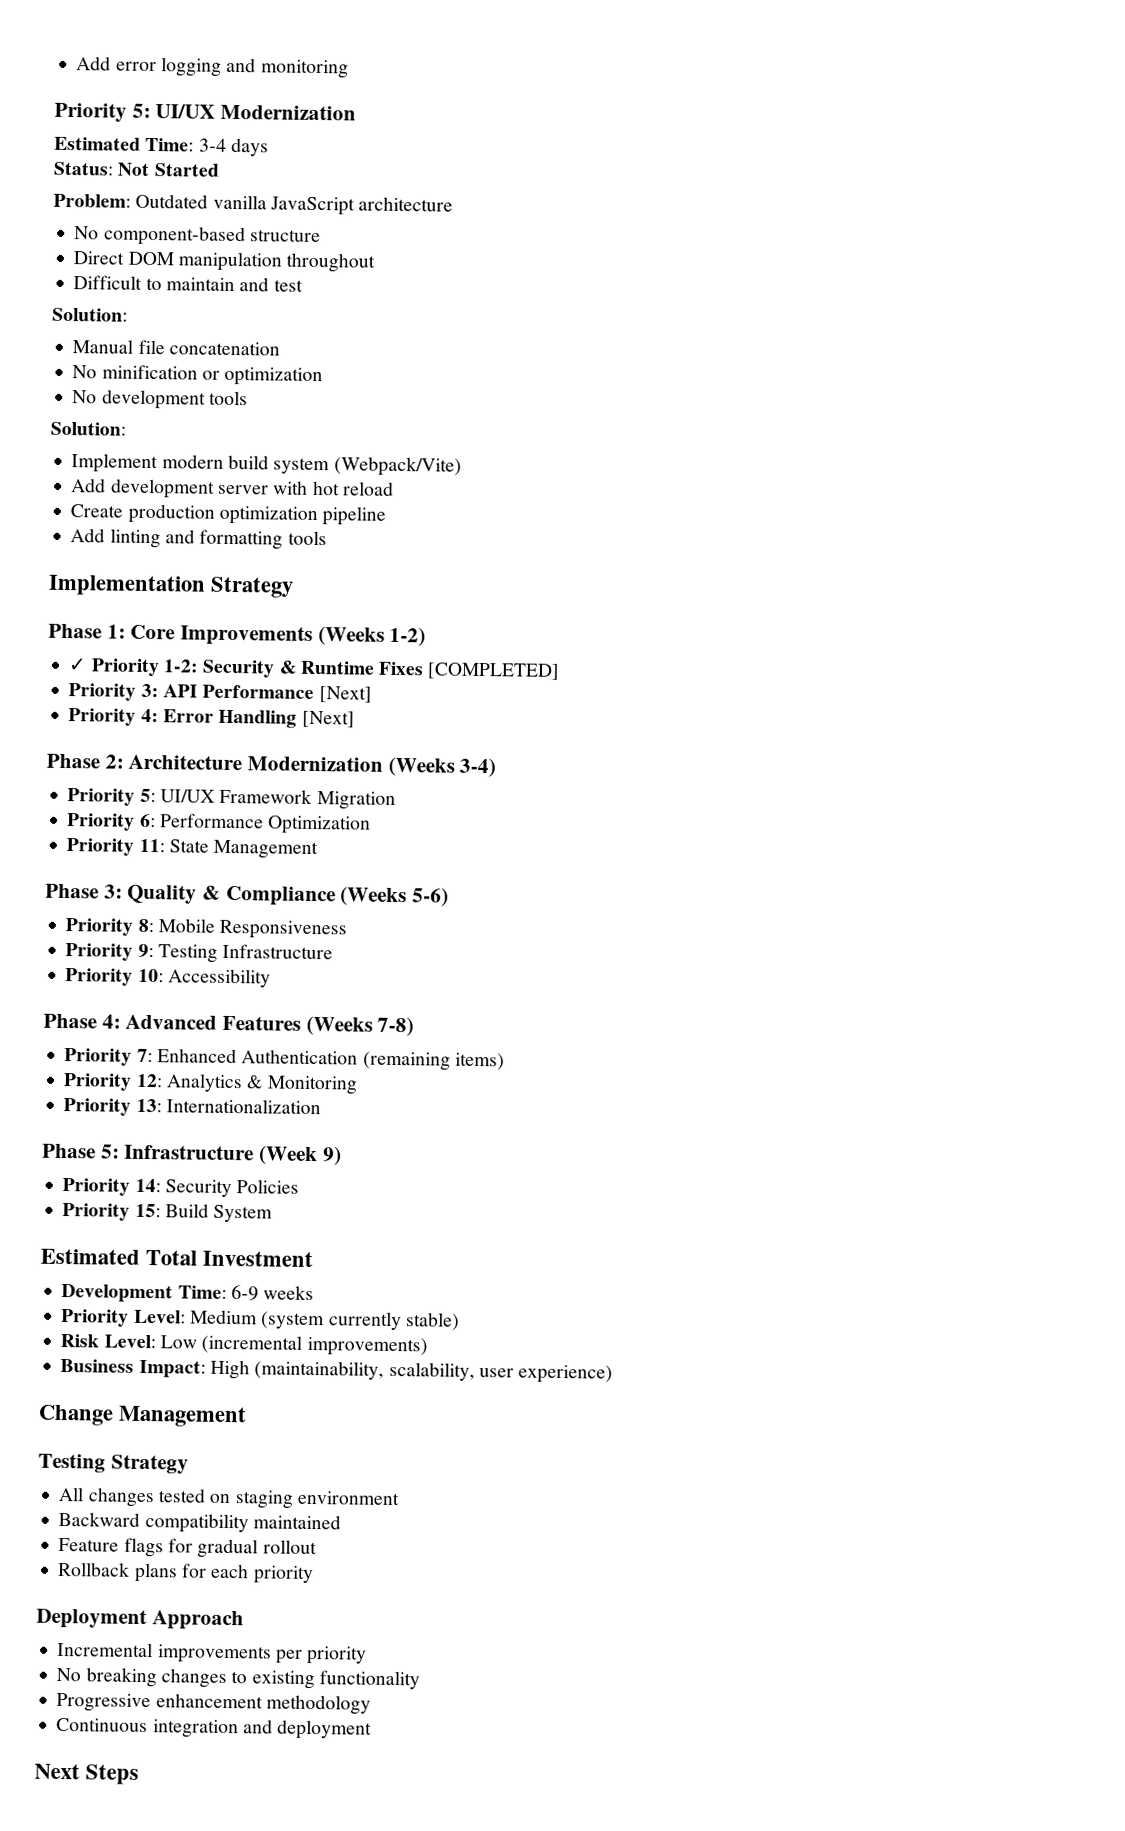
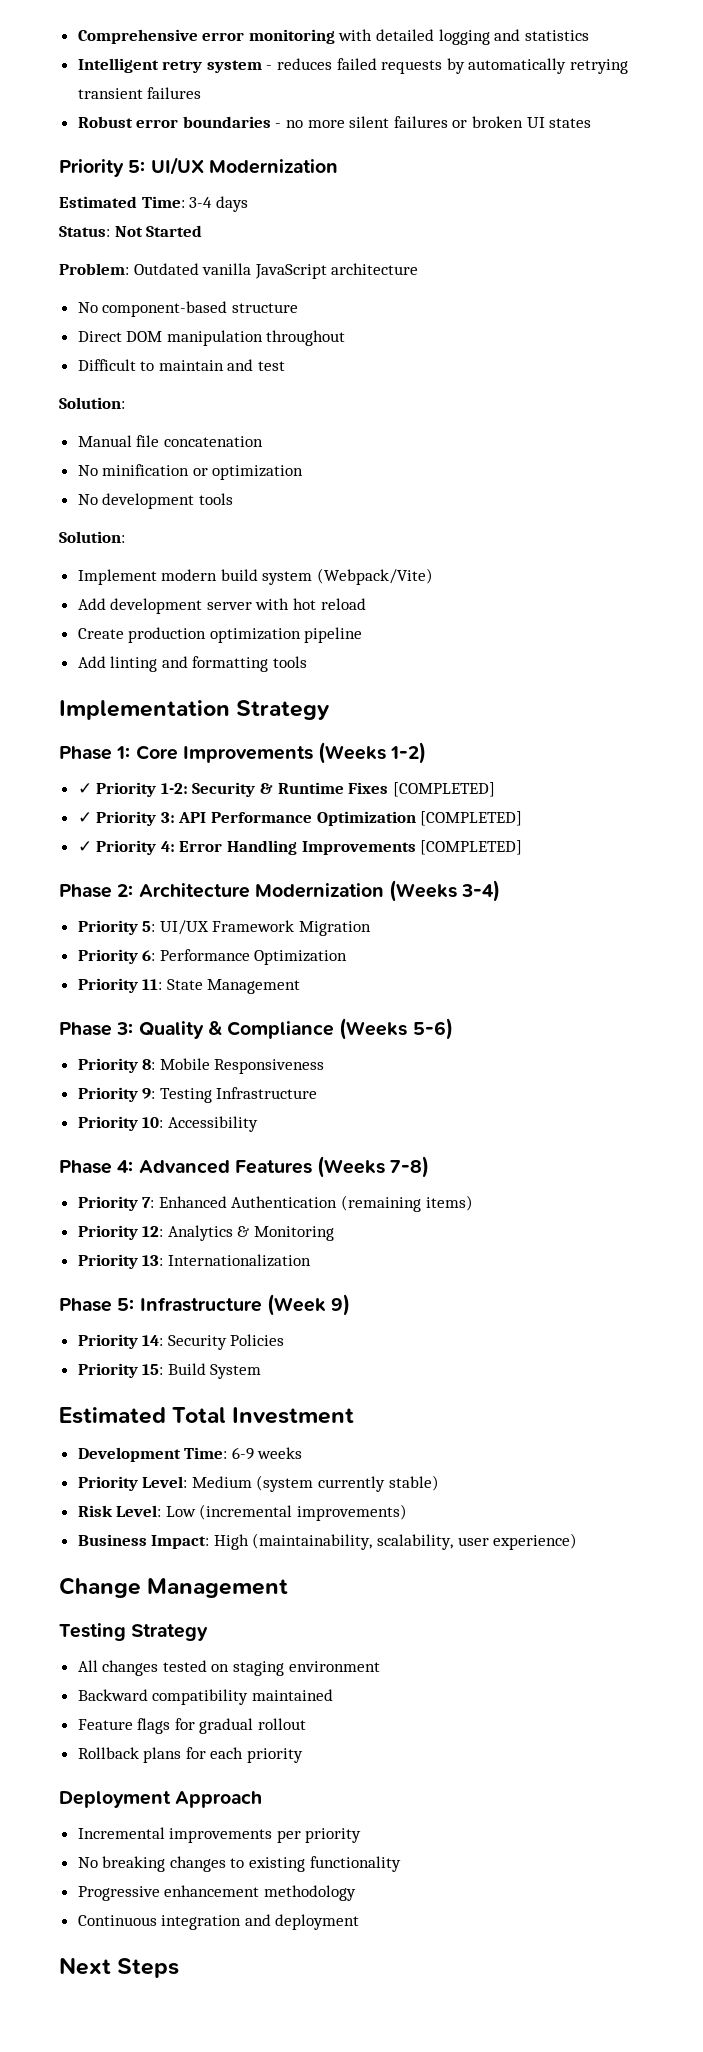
- Add error logging and monitoring
+ Comprehensive error monitoring with detailed logging and statistics
+ Intelligent retry system - reduces failed requests by automatically retrying transient failures
+ Robust error boundaries - no more silent failures or broken UI states
- Priority 3: API Performance [Next]
- Priority 4: Error Handling [Next]
+ ✓ Priority 3: API Performance Optimization [COMPLETED]
+ ✓ Priority 4: Error Handling Improvements [COMPLETED]

